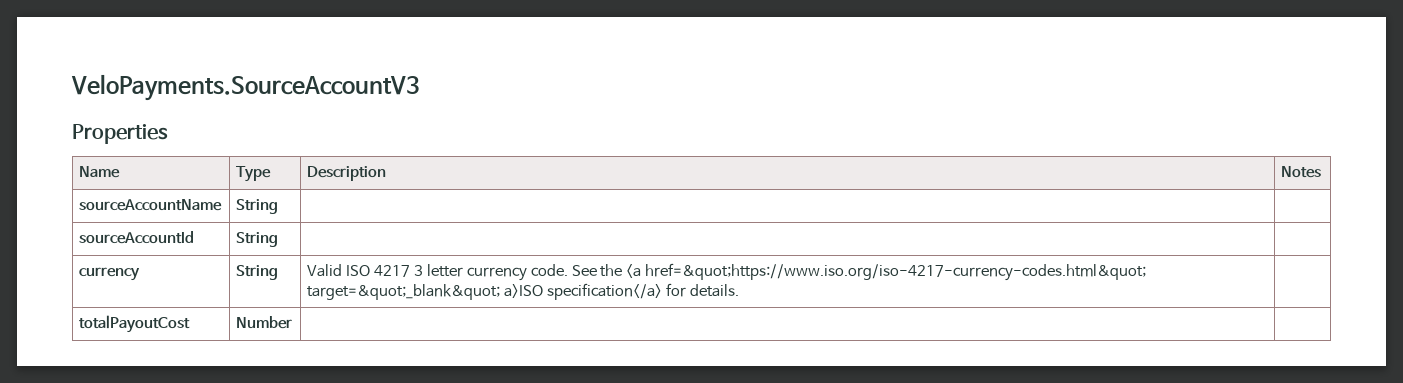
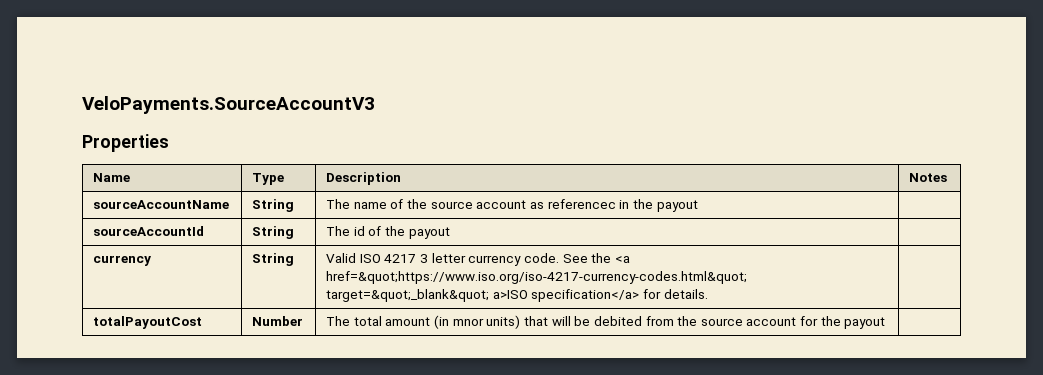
- sourceAccountName | String | |
- sourceAccountId | String | |
+ sourceAccountName | String | The name of the source account as referencec in the payout |
+ sourceAccountId | String | The id of the payout |
- totalPayoutCost | Number | |
+ totalPayoutCost | Number | The total amount (in mnor units) that will be debited from the source account for the payout |

